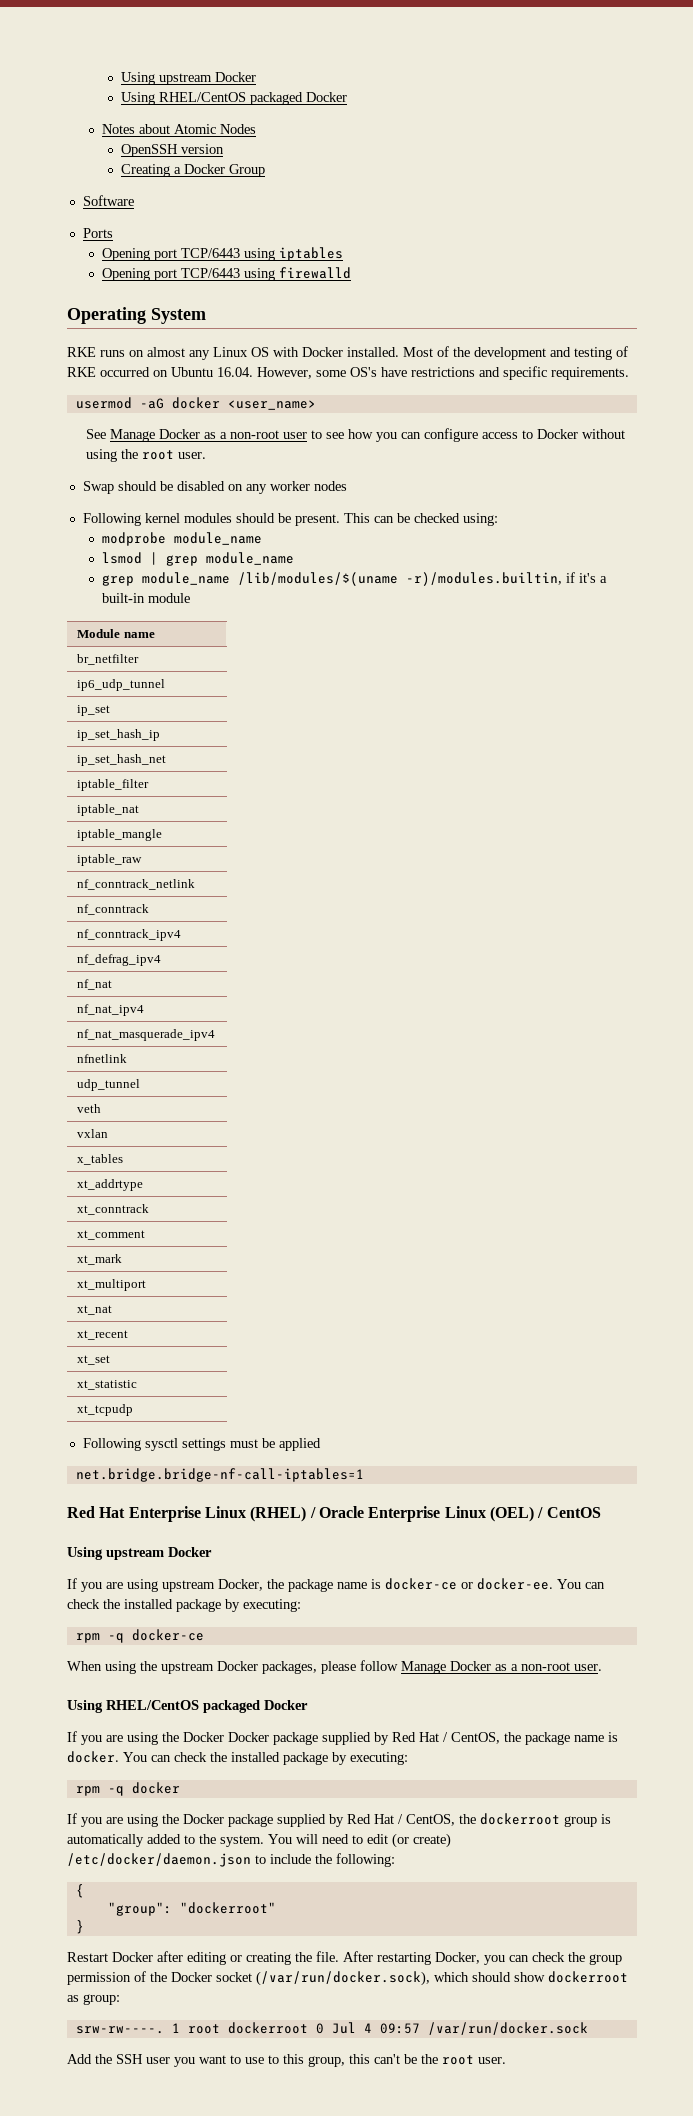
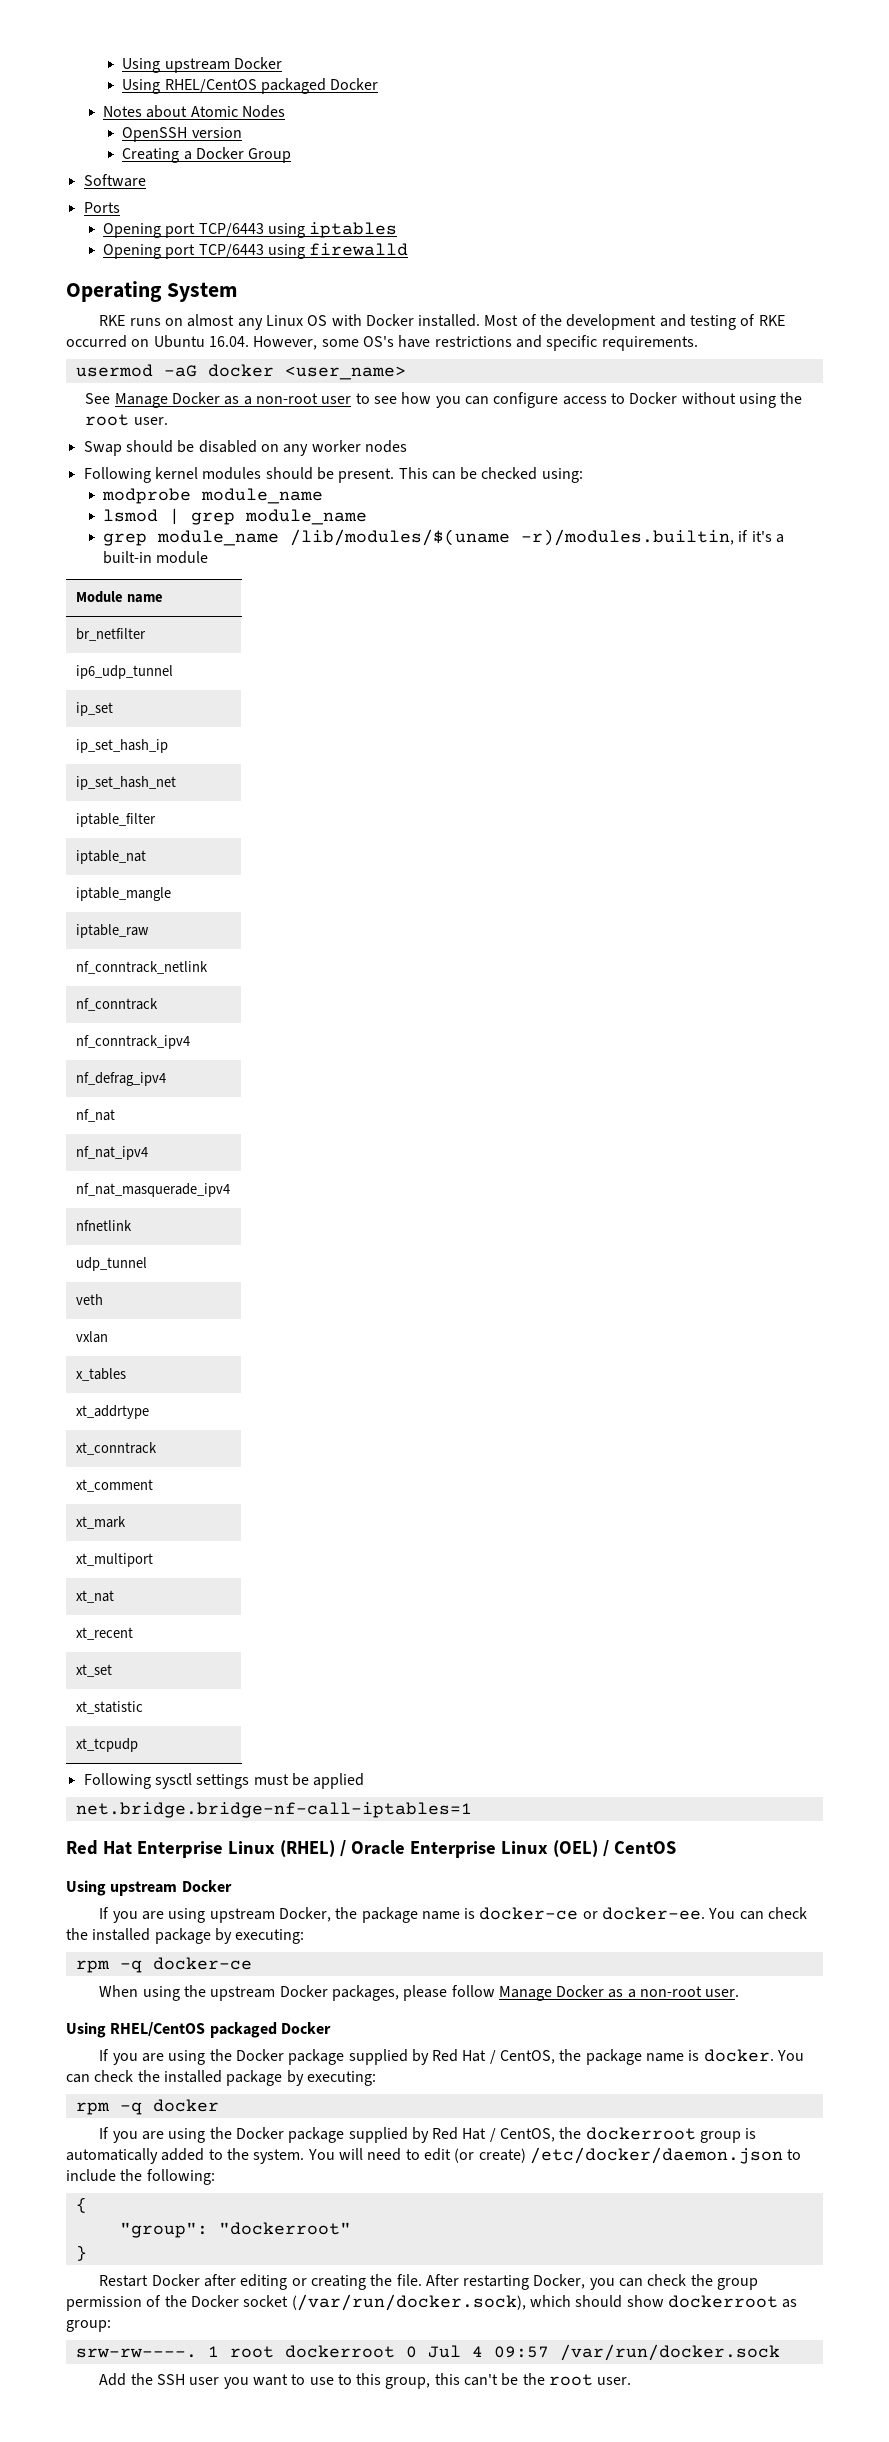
- If you are using the Docker Docker package supplied by Red Hat / CentOS, the package name is docker.
+ If you are using the Docker package supplied by Red Hat / CentOS, the package name is docker.

